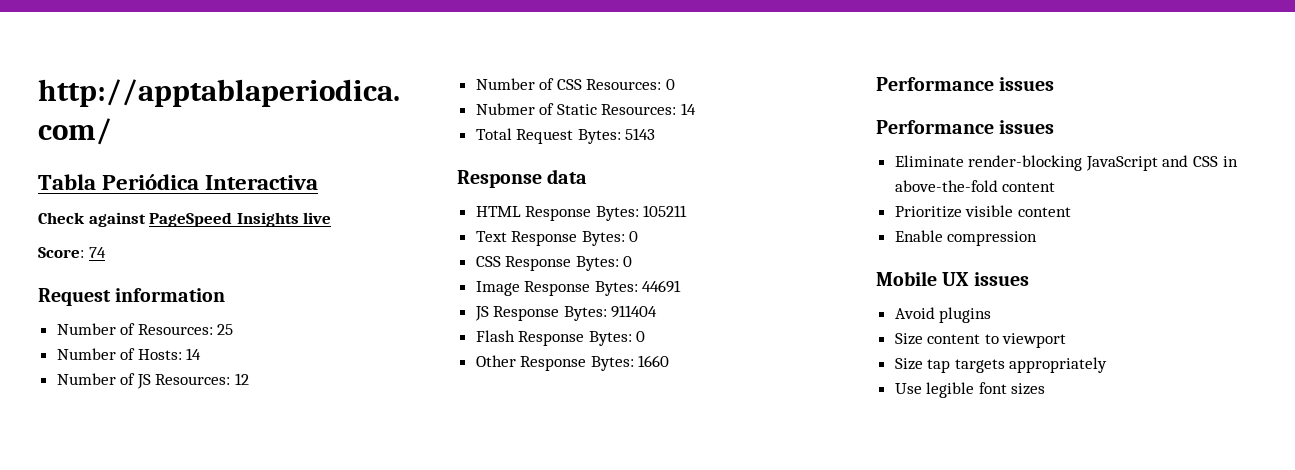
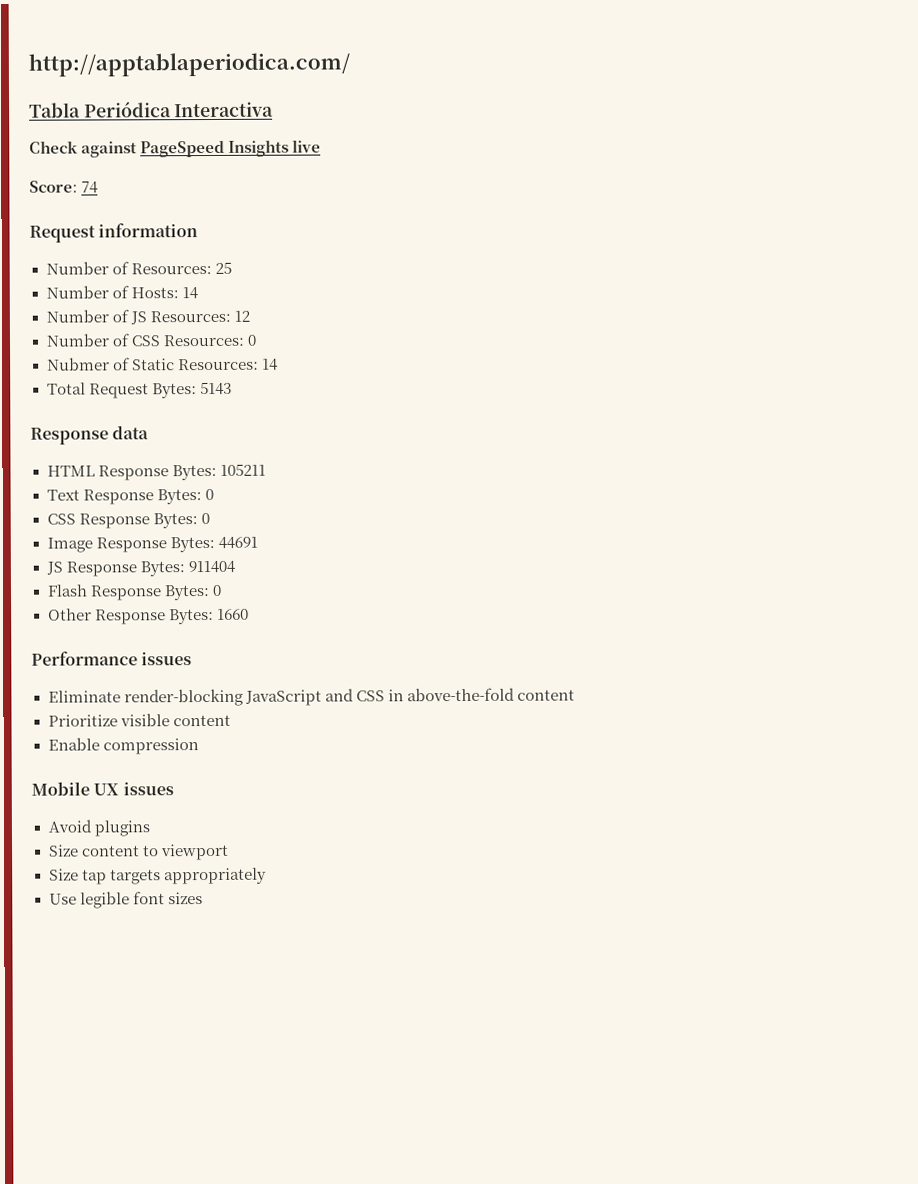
  Other Response Bytes: 1660
- Performance issues

